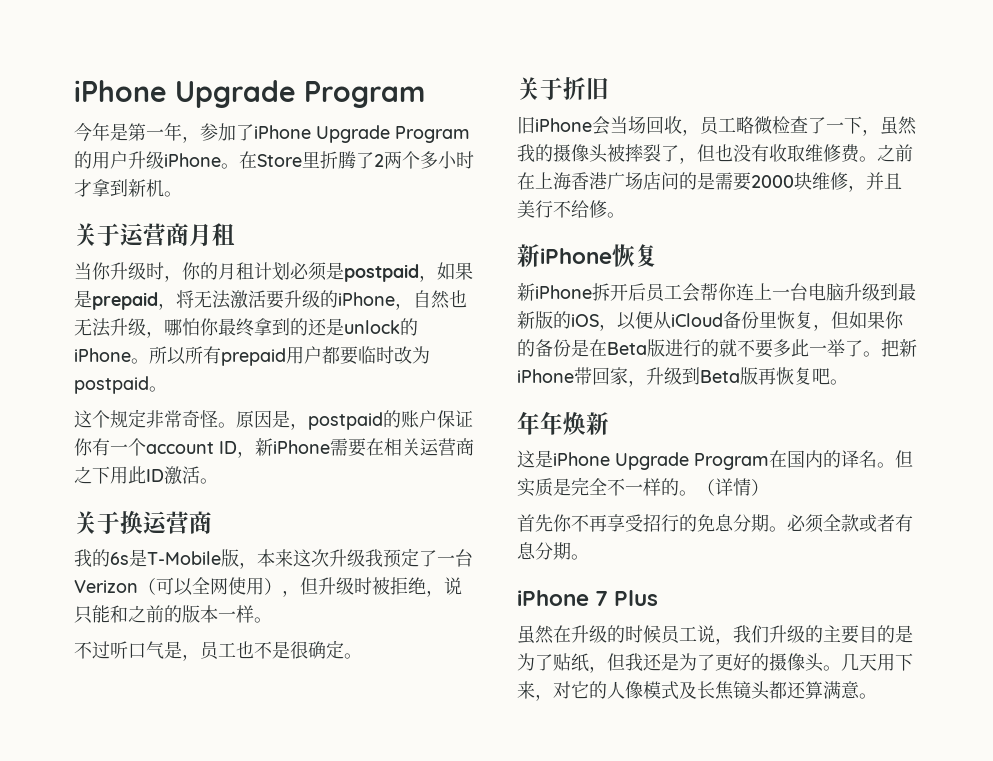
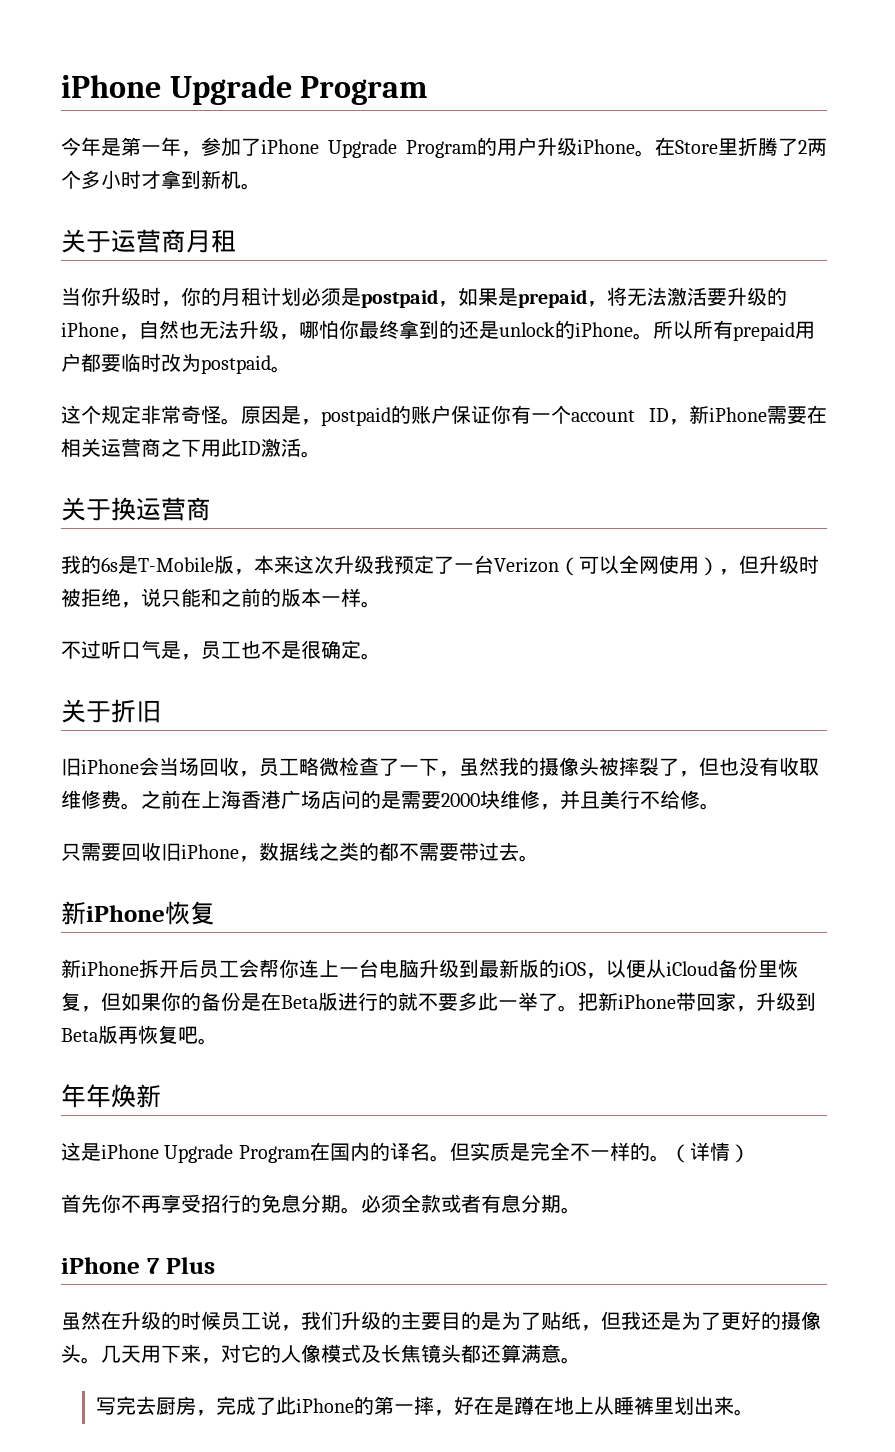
+ 只需要回收旧iPhone，数据线之类的都不需要带过去。
+ 写完去厨房，完成了此iPhone的第一摔，好在是蹲在地上从睡裤里划出来。

